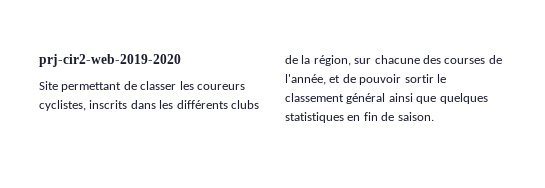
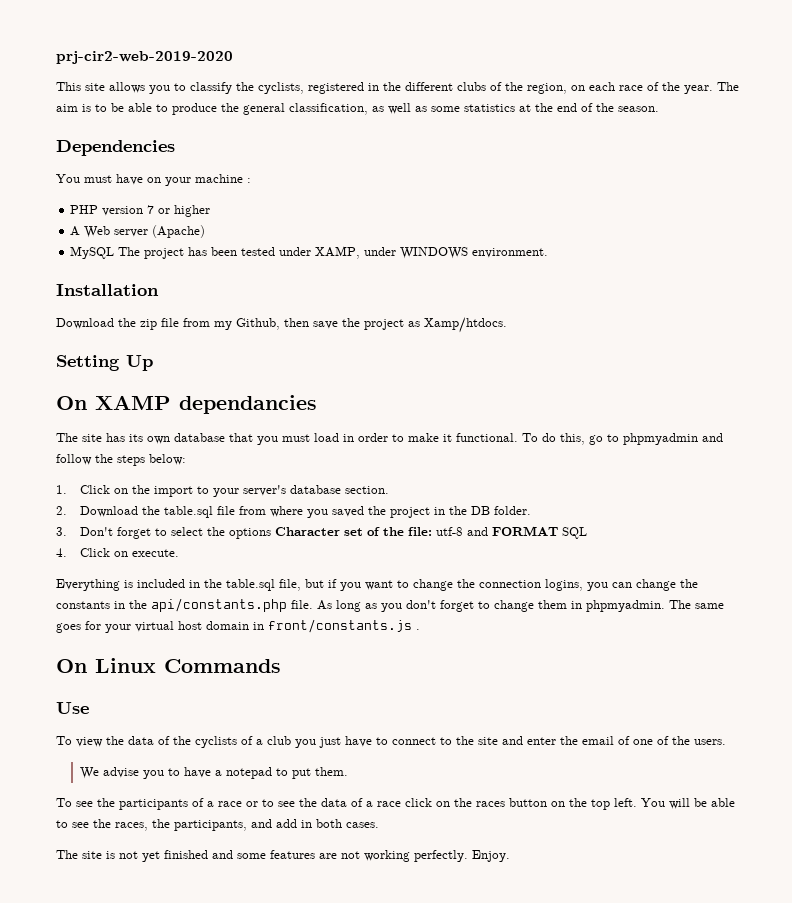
- Site permettant de classer les coureurs cyclistes, inscrits dans les différents clubs de la région, sur chacune des courses de l'année, et de pouvoir sortir le classement général ainsi que quelques statistiques en fin de saison.
+ This site allows you to classify the cyclists, registered in the different clubs of the region, on each race of the year. The aim is to be able to produce the general classification, as well as some statistics at the end of the season.
+ Dependencies
+ You must have on your machine :
+ PHP version 7 or higher
+ A Web server (Apache)
+ MySQL The project has been tested under XAMP, under WINDOWS environment.
+ Installation
+ Download the zip file from my Github, then save the project as Xamp/htdocs.
+ Setting Up
+ On XAMP dependancies
+ The site has its own database that you must load in order to make it functional. To do this, go to phpmyadmin and follow the steps below:
+ 1. Click on the import to your server's database section.
+ 2. Download the table.sql file from where you saved the project in the DB folder.
+ 3. Don't forget to select the options Character set of the file: utf-8 and FORMAT SQL
+ 4. Click on execute.
+ Everything is included in the table.sql file, but if you want to change the connection logins, you can change the constants in the api/constants.php file. As long as you don't forget to change them in phpmyadmin. The same goes for your virtual host domain in front/constants.js .
+ On Linux Commands
+ Use
+ To view the data of the cyclists of a club you just have to connect to the site and enter the email of one of the users.
+ We advise you to have a notepad to put them.
+ To see the participants of a race or to see the data of a race click on the races button on the top left. You will be able to see the races, the participants, and add in both cases.
+ The site is not yet finished and some features are not working perfectly. Enjoy.

